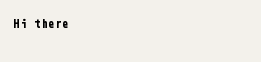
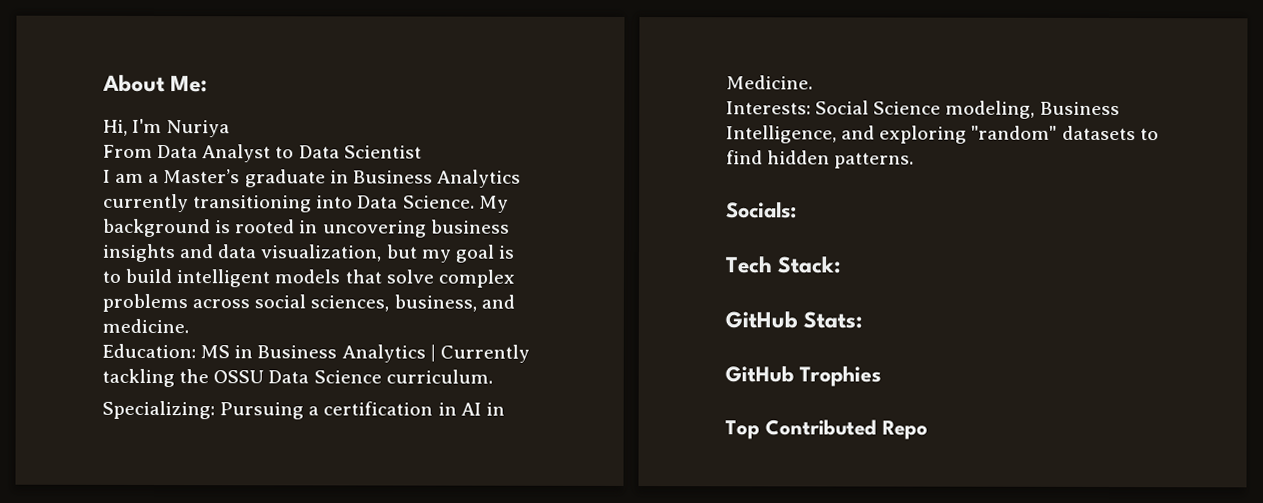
- Hi there
+ About Me:
+ Hi, I'm Nuriya
+ From Data Analyst to Data Scientist
+ I am a Master’s graduate in Business Analytics currently transitioning into Data Science. My background is rooted in uncovering business insights and data visualization, but my goal is to build intelligent models that solve complex problems across social sciences, business, and medicine.
+ Education: MS in Business Analytics | Currently tackling the OSSU Data Science curriculum.
+ Specializing: Pursuing a certification in AI in Medicine.
+ Interests: Social Science modeling, Business Intelligence, and exploring "random" datasets to find hidden patterns.
+ Socials:
+ Tech Stack:
+ GitHub Stats:
+ GitHub Trophies
+ Top Contributed Repo

